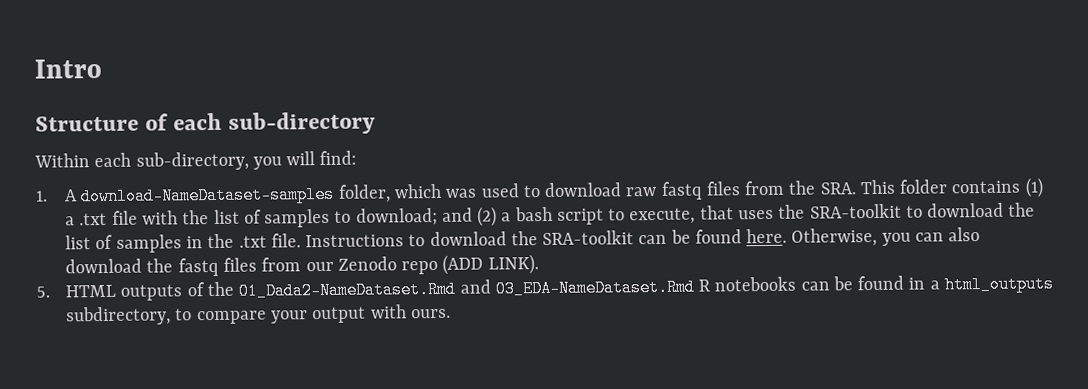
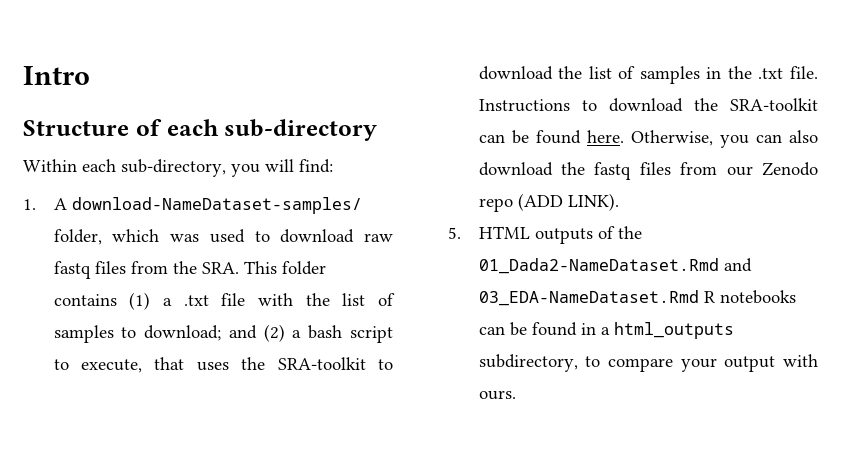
- 1. A download-NameDataset-samples folder, which was used to download raw fastq files from the SRA. This folder contains (1) a .txt file with the list of samples to download; and (2) a bash script to execute, that uses the SRA-toolkit to download the list of samples in the .txt file.
+ 1. A download-NameDataset-samples/ folder, which was used to download raw fastq files from the SRA. This folder contains (1) a .txt file with the list of samples to download; and (2) a bash script to execute, that uses the SRA-toolkit to download the list of samples in the .txt file.

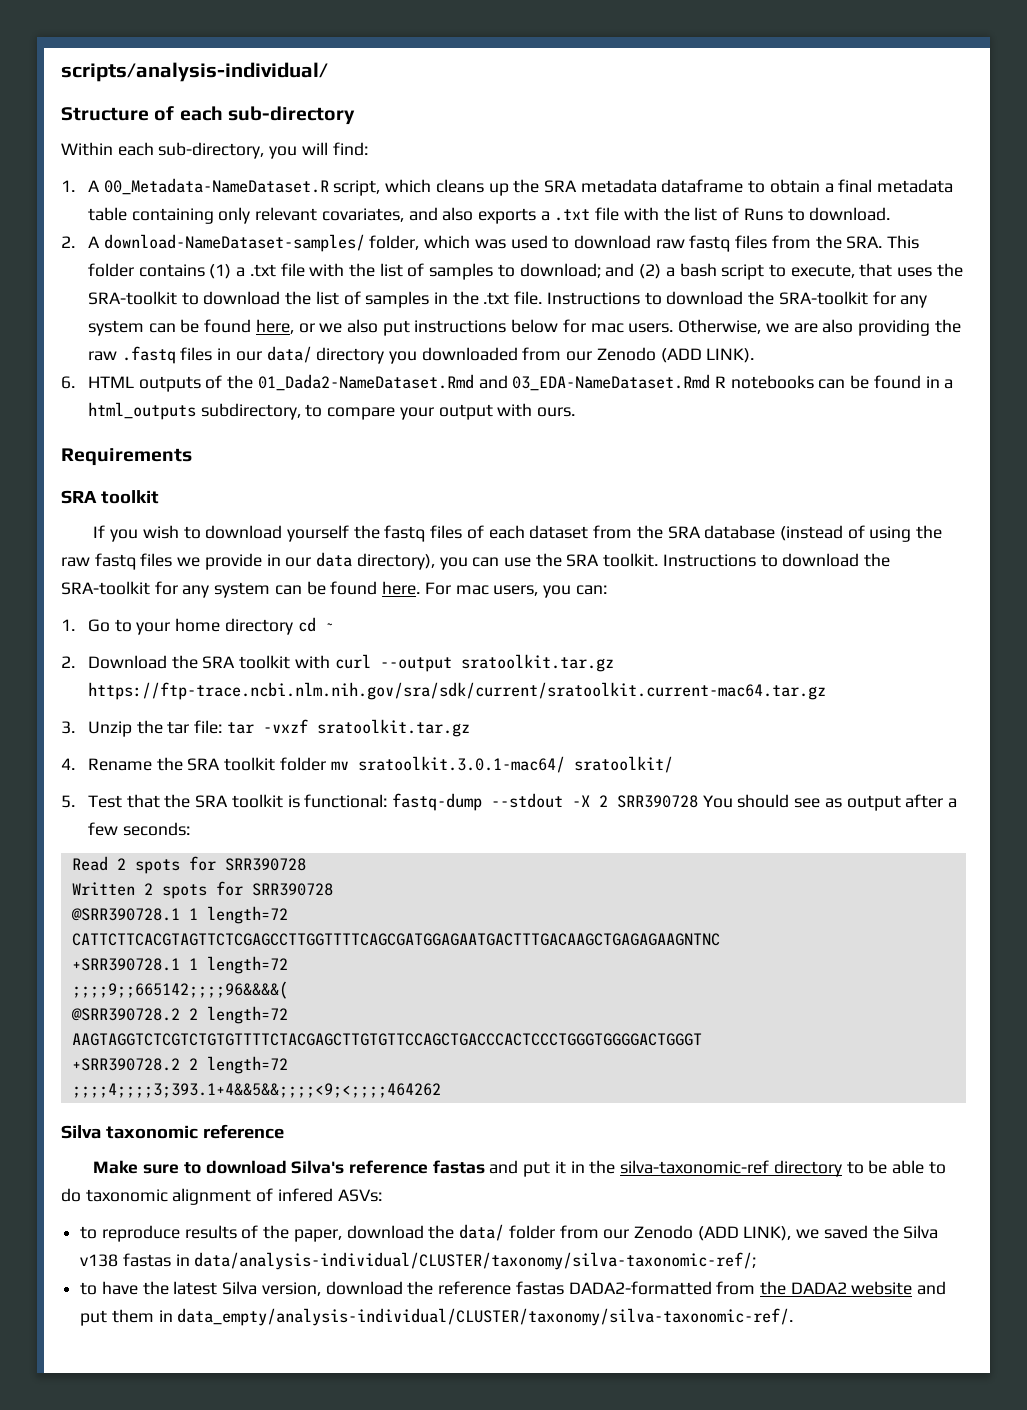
- Intro
+ scripts/analysis-individual/
- 1. A download-NameDataset-samples/ folder, which was used to download raw fastq files from the SRA. This folder contains (1) a .txt file with the list of samples to download; and (2) a bash script to execute, that uses the SRA-toolkit to download the list of samples in the .txt file.
+ 1. A 00_Metadata-NameDataset.R script, which cleans up the SRA metadata dataframe to obtain a final metadata table containing only relevant covariates, and also exports a .txt file with the list of Runs to download.
+ 2. A download-NameDataset-samples/ folder, which was used to download raw fastq files from the SRA. This folder contains (1) a .txt file with the list of samples to download; and (2) a bash script to execute, that uses the SRA-toolkit to download the list of samples in the .txt file.
- Instructions to download the SRA-toolkit can be found here. Otherwise, you can also download the fastq files from our Zenodo repo (ADD LINK).
+ Instructions to download the SRA-toolkit for any system can be found here, or we also put instructions below for mac users. Otherwise, we are also providing the raw .fastq files in our data/ directory you downloaded from our Zenodo (ADD LINK).
- 5. HTML outputs of the 01_Dada2-NameDataset.Rmd and 03_EDA-NameDataset.Rmd R notebooks can be found in a html_outputs subdirectory, to compare your output with ours.
+ 6. HTML outputs of the 01_Dada2-NameDataset.Rmd and 03_EDA-NameDataset.Rmd R notebooks can be found in a html_outputs subdirectory, to compare your output with ours.
+ Requirements
+ SRA toolkit
+ If you wish to download yourself the fastq files of each dataset from the SRA database (instead of using the raw fastq files we provide in our data directory), you can use the SRA toolkit. Instructions to download the SRA-toolkit for any system can be found here. For mac users, you can:
+ 1. Go to your home directory cd ~
+ 2. Download the SRA toolkit with curl --output sratoolkit.tar.gz https://ftp-trace.ncbi.nlm.nih.gov/sra/sdk/current/sratoolkit.current-mac64.tar.gz
+ 3. Unzip the tar file: tar -vxzf sratoolkit.tar.gz
+ 4. Rename the SRA toolkit folder mv sratoolkit.3.0.1-mac64/ sratoolkit/
+ 5. Test that the SRA toolkit is functional: fastq-dump --stdout -X 2 SRR390728 You should see as output after a few seconds:
+ Read 2 spots for SRR390728
+ Written 2 spots for SRR390728
+ @SRR390728.1 1 length=72
+ CATTCTTCACGTAGTTCTCGAGCCTTGGTTTTCAGCGATGGAGAATGACTTTGACAAGCTGAGAGAAGNTNC
+ +SRR390728.1 1 length=72
+ ;;;;9;;665142;;;;96&&&&(
+ @SRR390728.2 2 length=72
+ AAGTAGGTCTCGTCTGTGTTTTCTACGAGCTTGTGTTCCAGCTGACCCACTCCCTGGGTGGGGACTGGGT
+ +SRR390728.2 2 length=72
+ ;;;;4;;;;3;393.1+4&&5&&;;;;<9;<;;;;464262
+ Silva taxonomic reference
+ Make sure to download Silva's reference fastas and put it in the silva-taxonomic-ref directory to be able to do taxonomic alignment of infered ASVs:
+ to reproduce results of the paper, download the data/ folder from our Zenodo (ADD LINK), we saved the Silva v138 fastas in data/analysis-individual/CLUSTER/taxonomy/silva-taxonomic-ref/;
+ to have the latest Silva version, download the reference fastas DADA2-formatted from the DADA2 website and put them in data_empty/analysis-individual/CLUSTER/taxonomy/silva-taxonomic-ref/.

